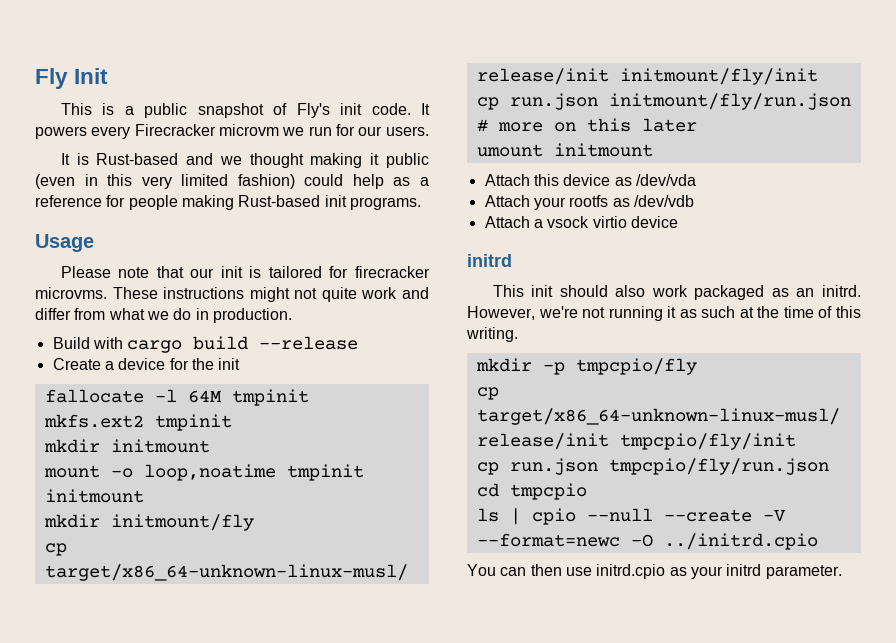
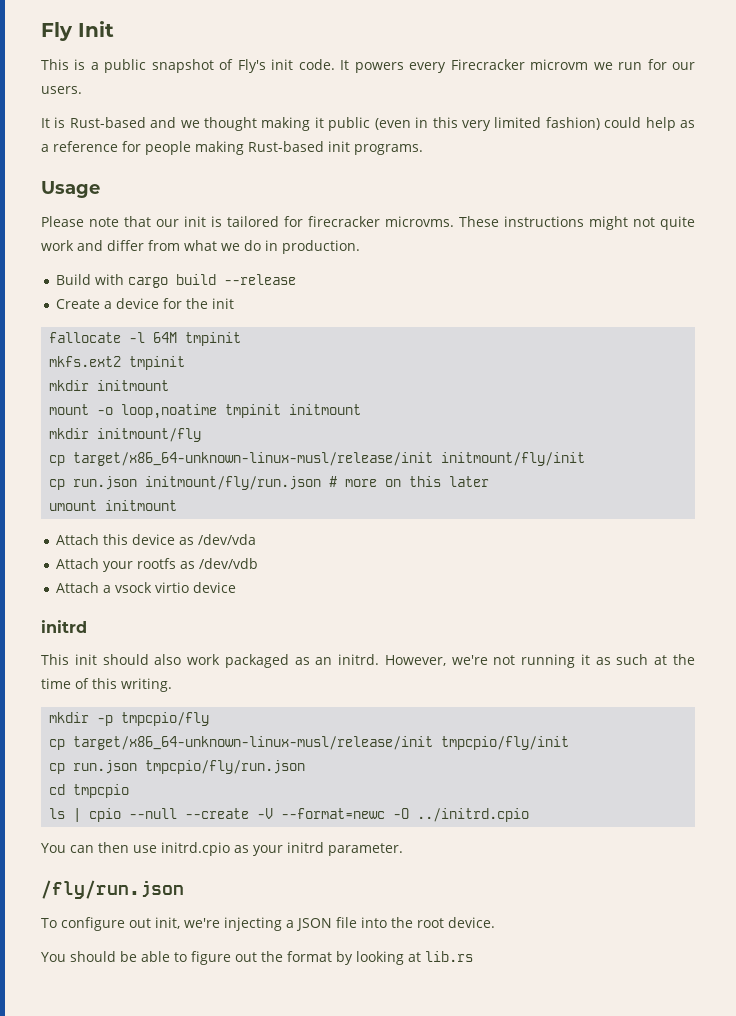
+ /fly/run.json
+ To configure out init, we're injecting a JSON file into the root device.
+ You should be able to figure out the format by looking at lib.rs

